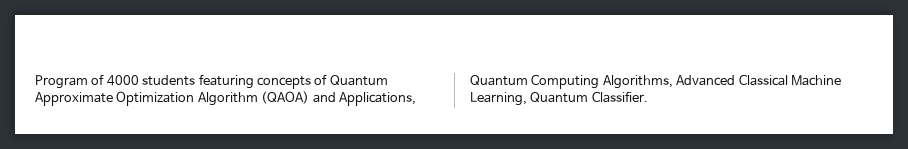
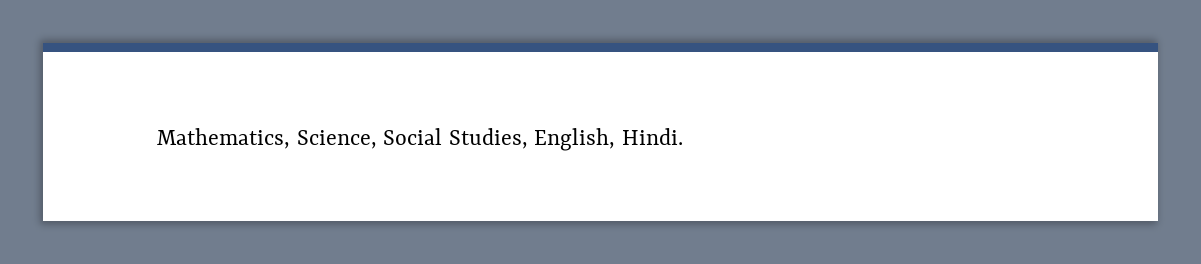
- Program of 4000 students featuring concepts of Quantum Approximate Optimization Algorithm (QAOA) and Applications, Quantum Computing Algorithms, Advanced Classical Machine Learning, Quantum Classifier.
+ Mathematics, Science, Social Studies, English, Hindi.

